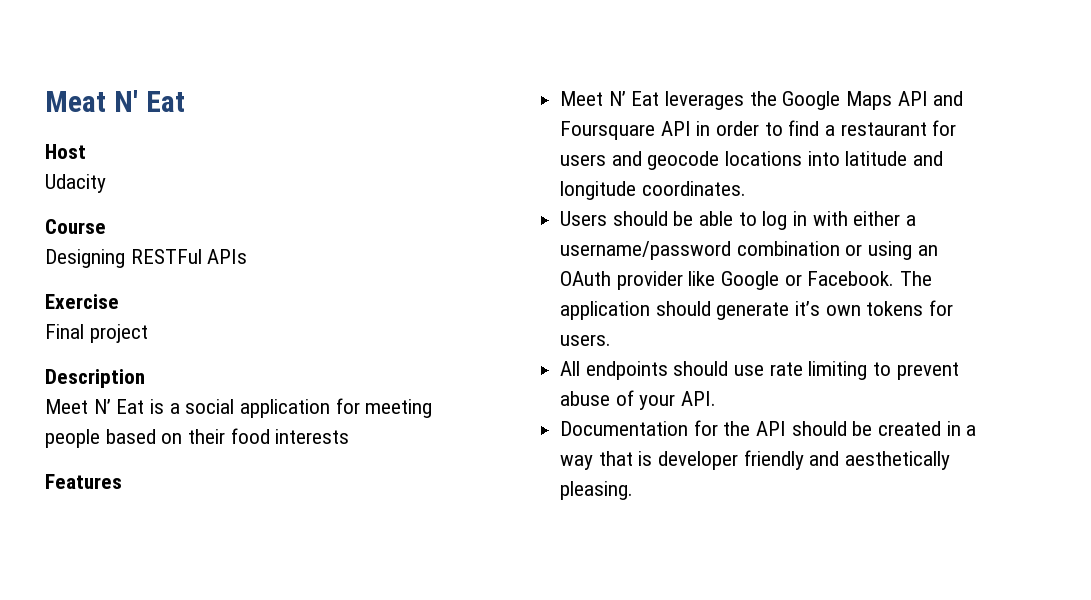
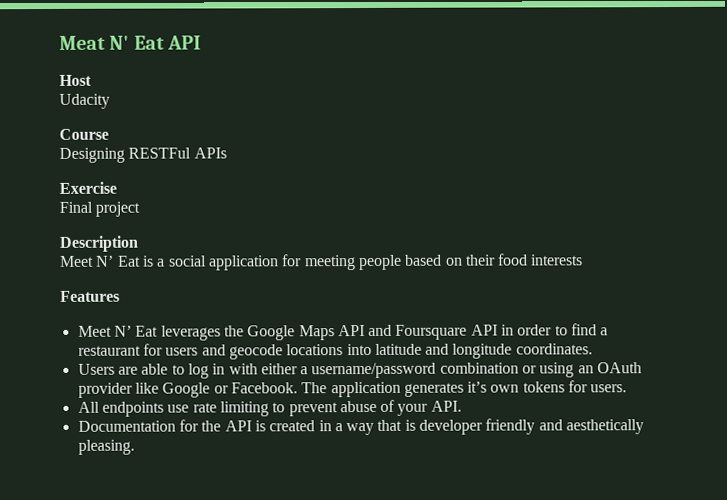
- Meat N' Eat
+ Meat N' Eat API
- Users should be able to log in with either a username/password combination or using an OAuth provider like Google or Facebook.
+ Users are able to log in with either a username/password combination or using an OAuth provider like Google or Facebook.
- The application should generate it’s own tokens for users.
+ The application generates it’s own tokens for users.
- All endpoints should use rate limiting to prevent abuse of your API.
+ All endpoints use rate limiting to prevent abuse of your API.
- Documentation for the API should be created in a way that is developer friendly and aesthetically pleasing.
+ Documentation for the API is created in a way that is developer friendly and aesthetically pleasing.

